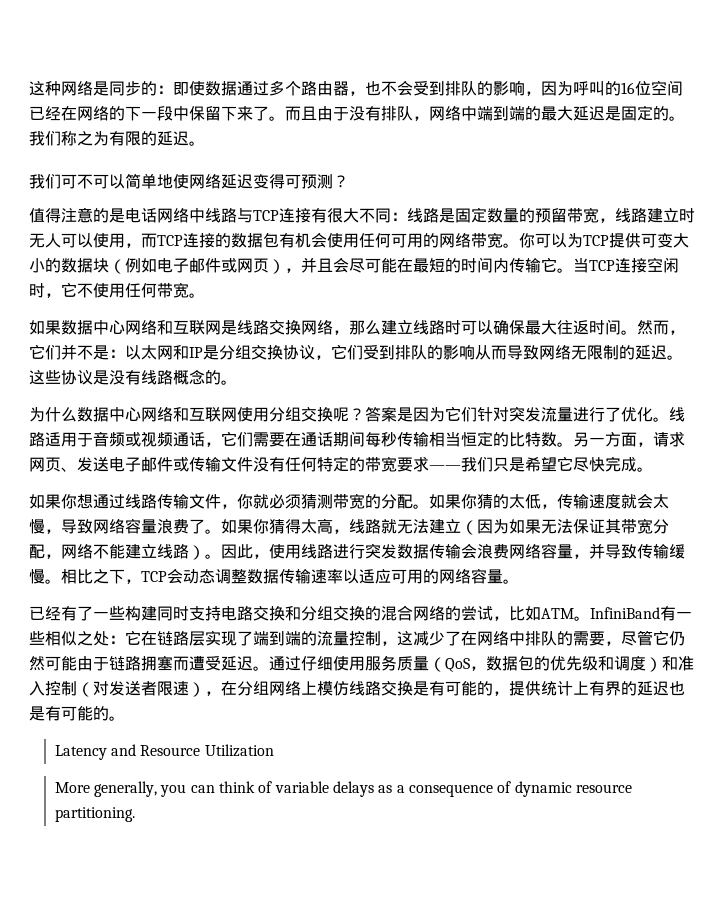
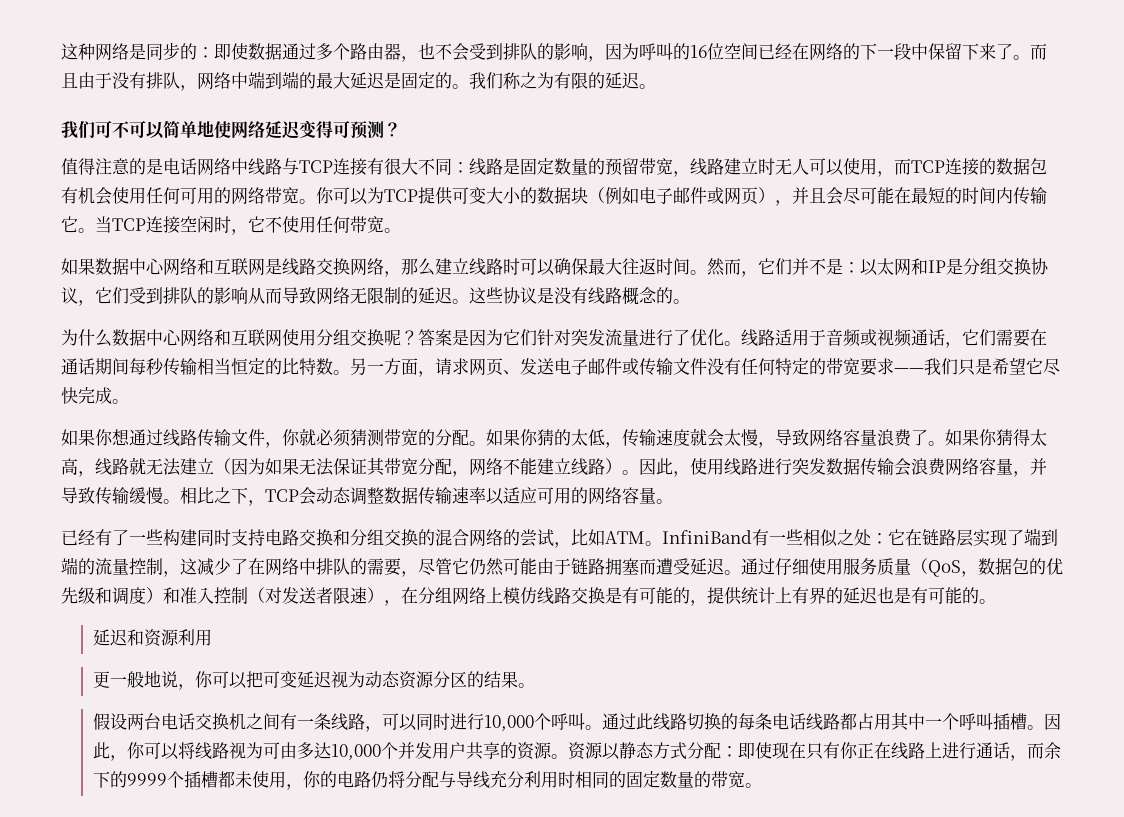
- Latency and Resource Utilization
- More generally, you can think of variable delays as a consequence of dynamic resource partitioning.
+ 延迟和资源利用
+ 更一般地说，你可以把可变延迟视为动态资源分区的结果。
+ 假设两台电话交换机之间有一条线路，可以同时进行10,000个呼叫。通过此线路切换的每条电话线路都占用其中一个呼叫插槽。因此，你可以将线路视为可由多达10,000个并发用户共享的资源。资源以静态方式分配：即使现在只有你正在线路上进行通话，而余下的9999个插槽都未使用，你的电路仍将分配与导线充分利用时相同的固定数量的带宽。

